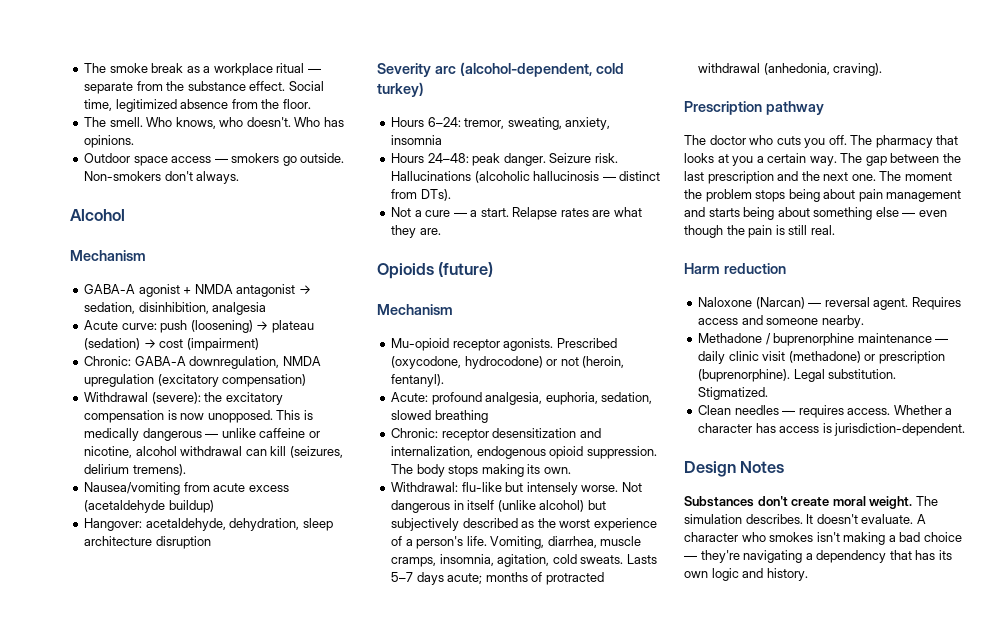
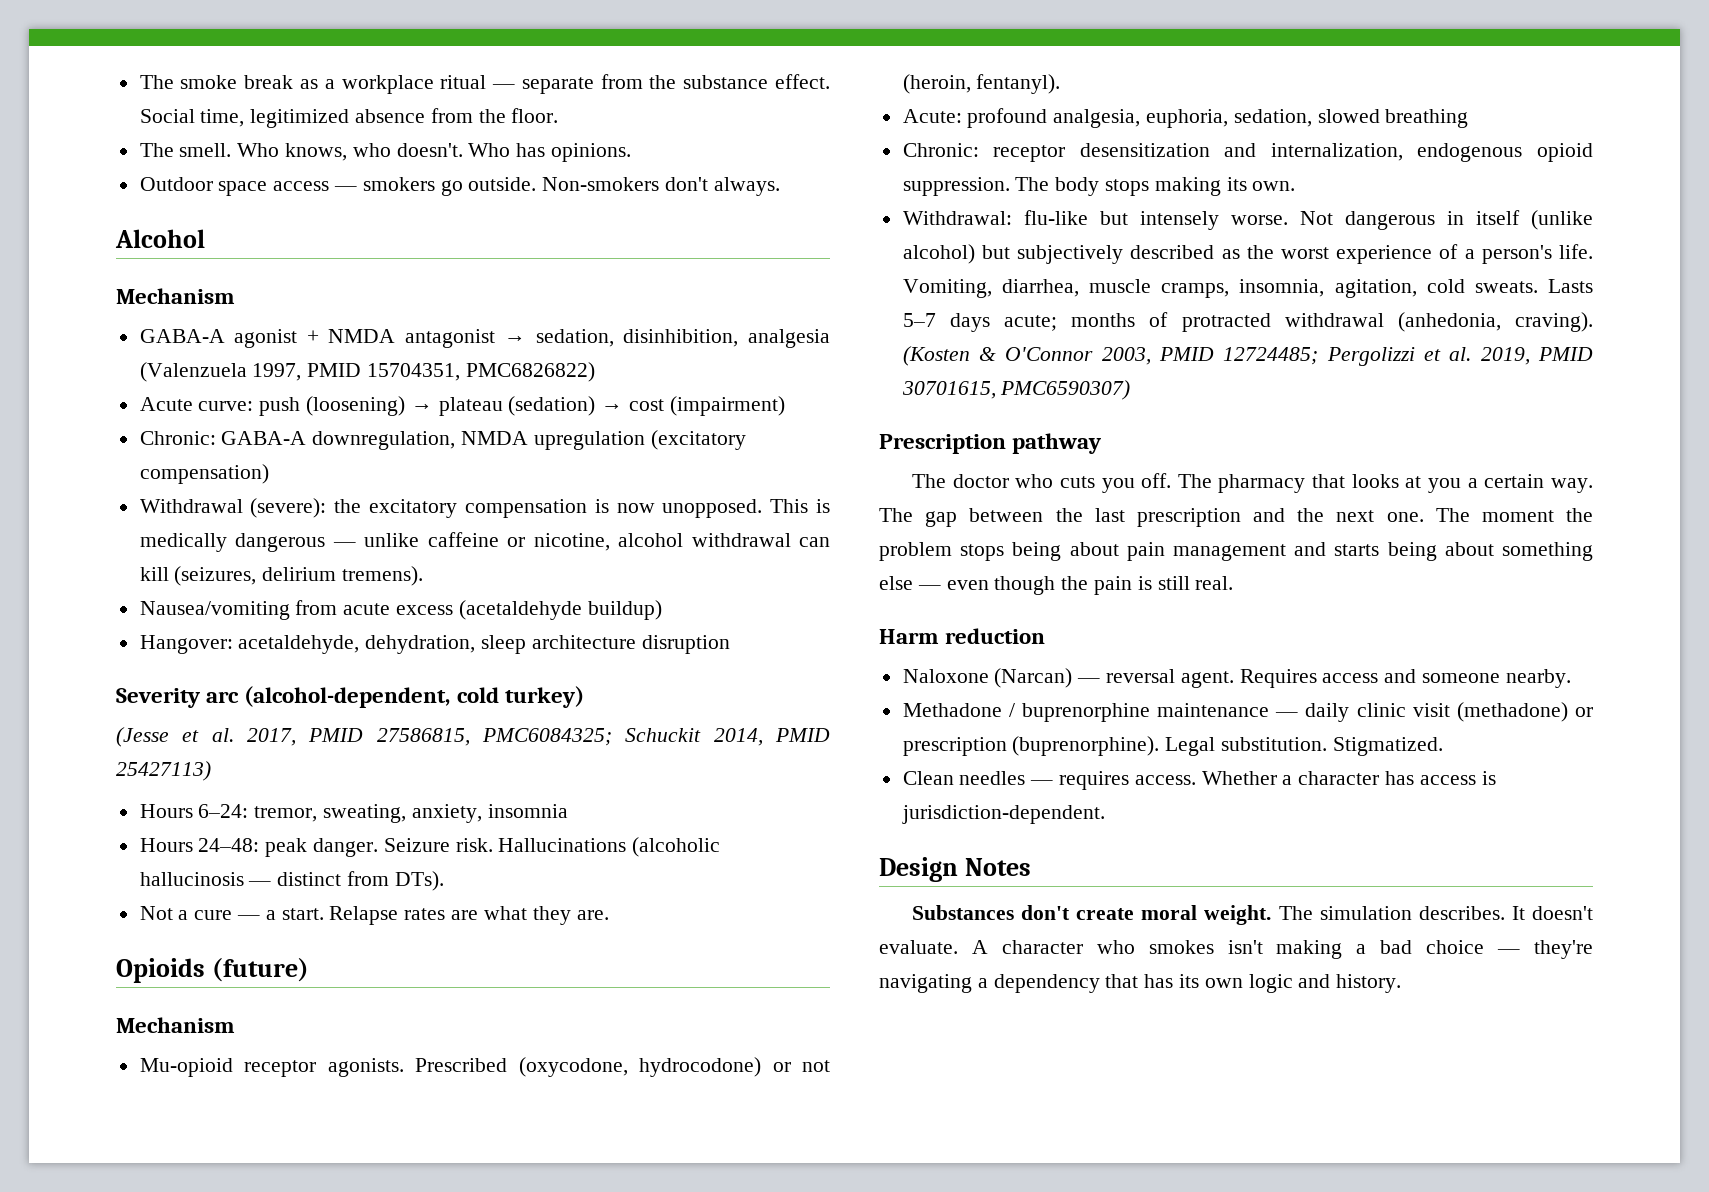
- GABA-A agonist + NMDA antagonist → sedation, disinhibition, analgesia
+ GABA-A agonist + NMDA antagonist → sedation, disinhibition, analgesia (Valenzuela 1997, PMID 15704351, PMC6826822)
+ (Jesse et al. 2017, PMID 27586815, PMC6084325; Schuckit 2014, PMID 25427113)
+ (Kosten & O'Connor 2003, PMID 12724485; Pergolizzi et al. 2019, PMID 30701615, PMC6590307)

